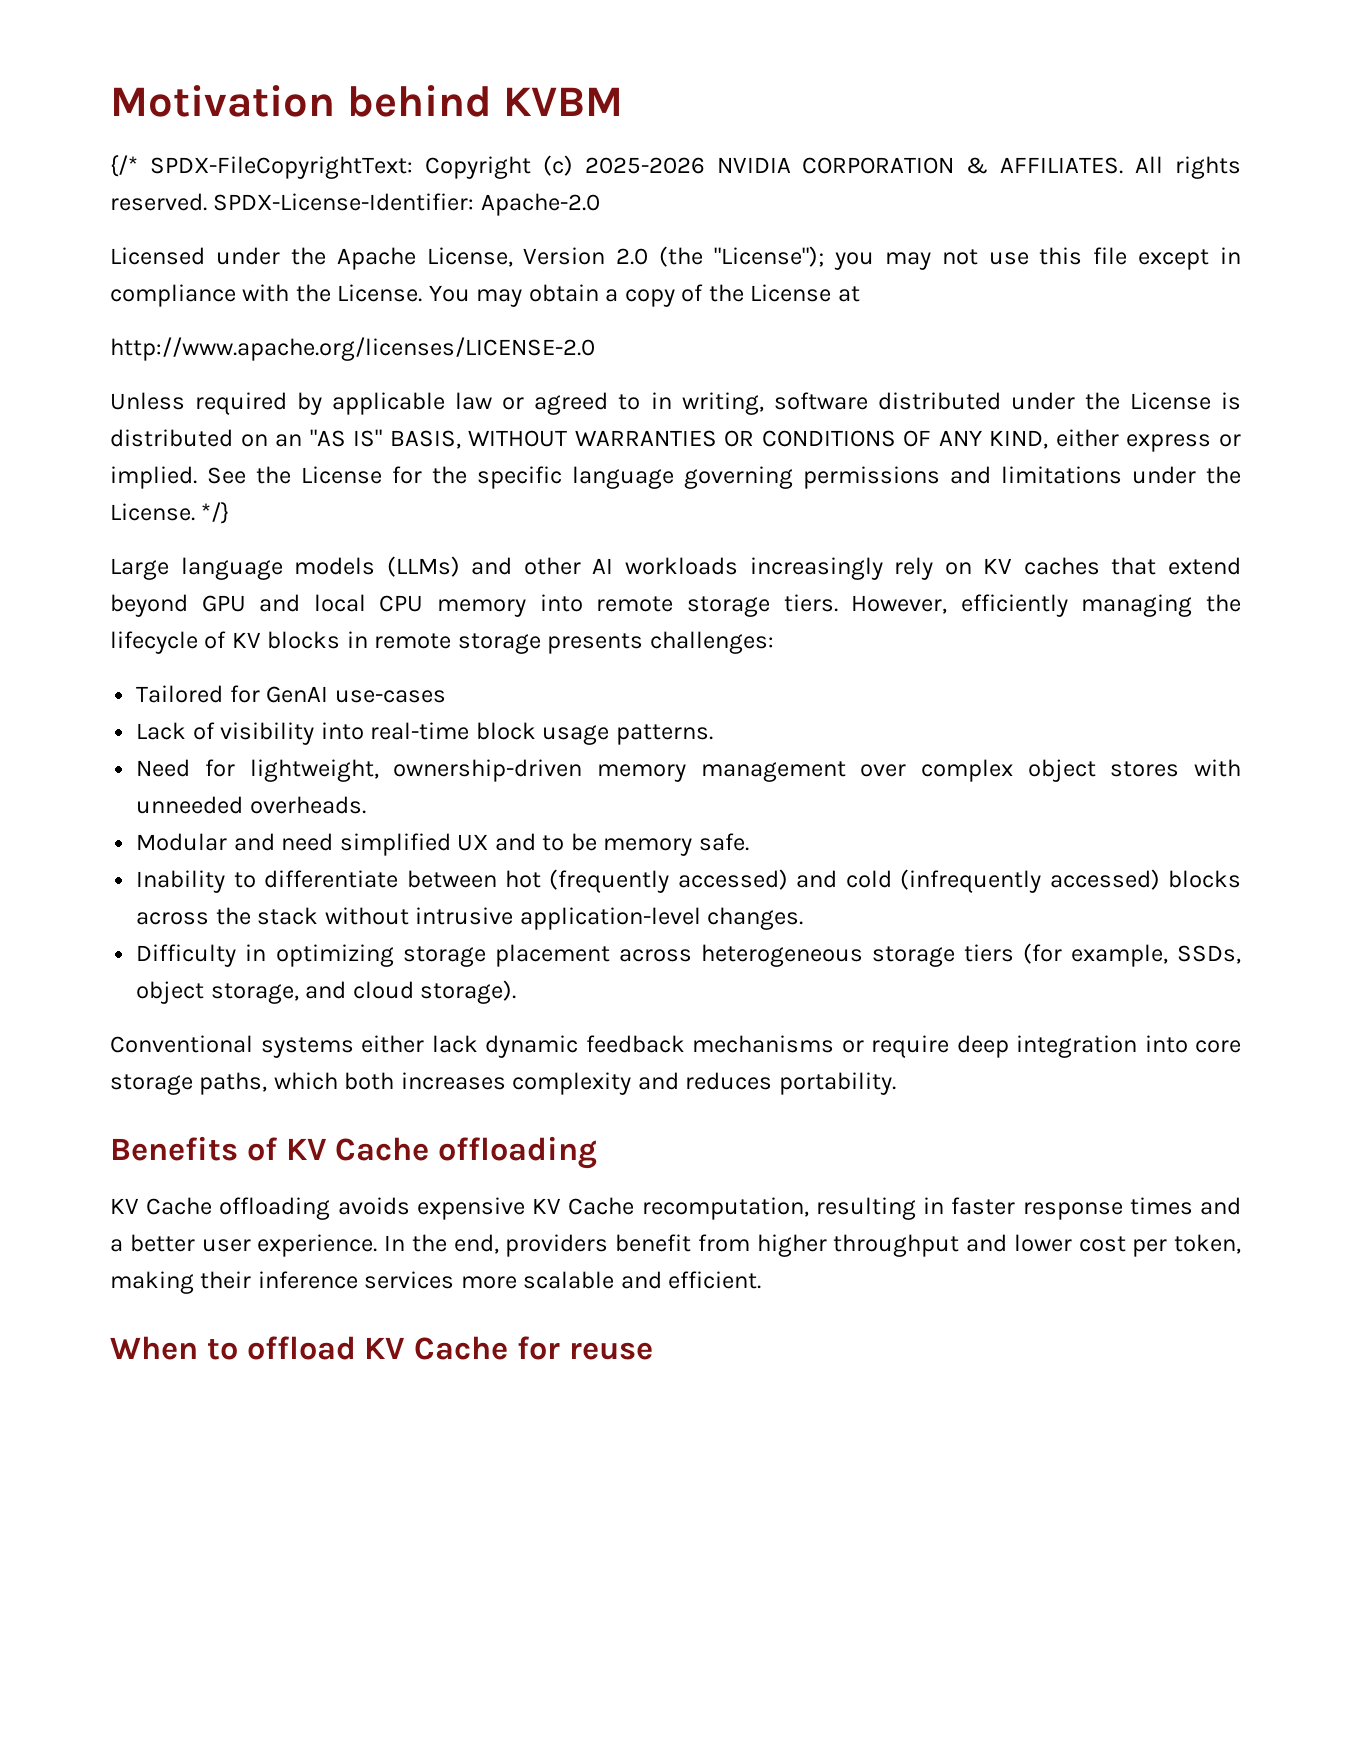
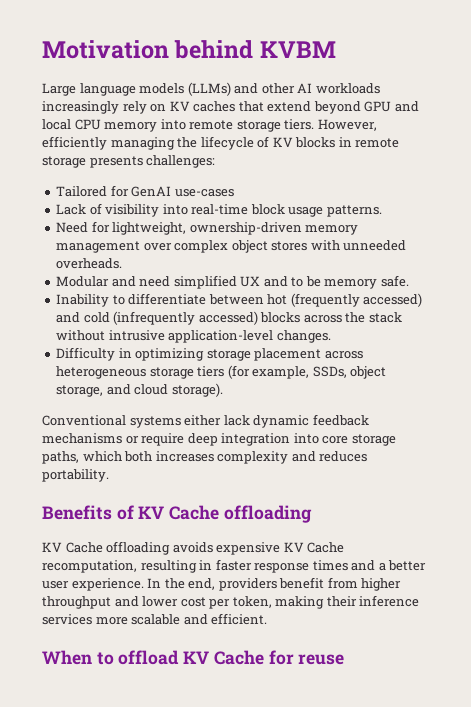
- {/* SPDX-FileCopyrightText: Copyright (c) 2025-2026 NVIDIA CORPORATION & AFFILIATES. All rights reserved. SPDX-License-Identifier: Apache-2.0
- Licensed under the Apache License, Version 2.0 (the "License"); you may not use this file except in compliance with the License. You may obtain a copy of the License at
- http://www.apache.org/licenses/LICENSE-2.0
- Unless required by applicable law or agreed to in writing, software distributed under the License is distributed on an "AS IS" BASIS, WITHOUT WARRANTIES OR CONDITIONS OF ANY KIND, either express or implied. See the License for the specific language governing permissions and limitations under the License. */}

